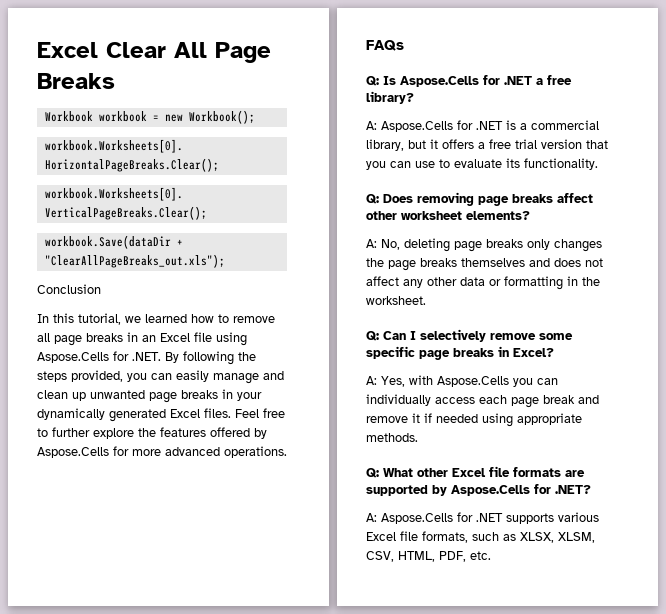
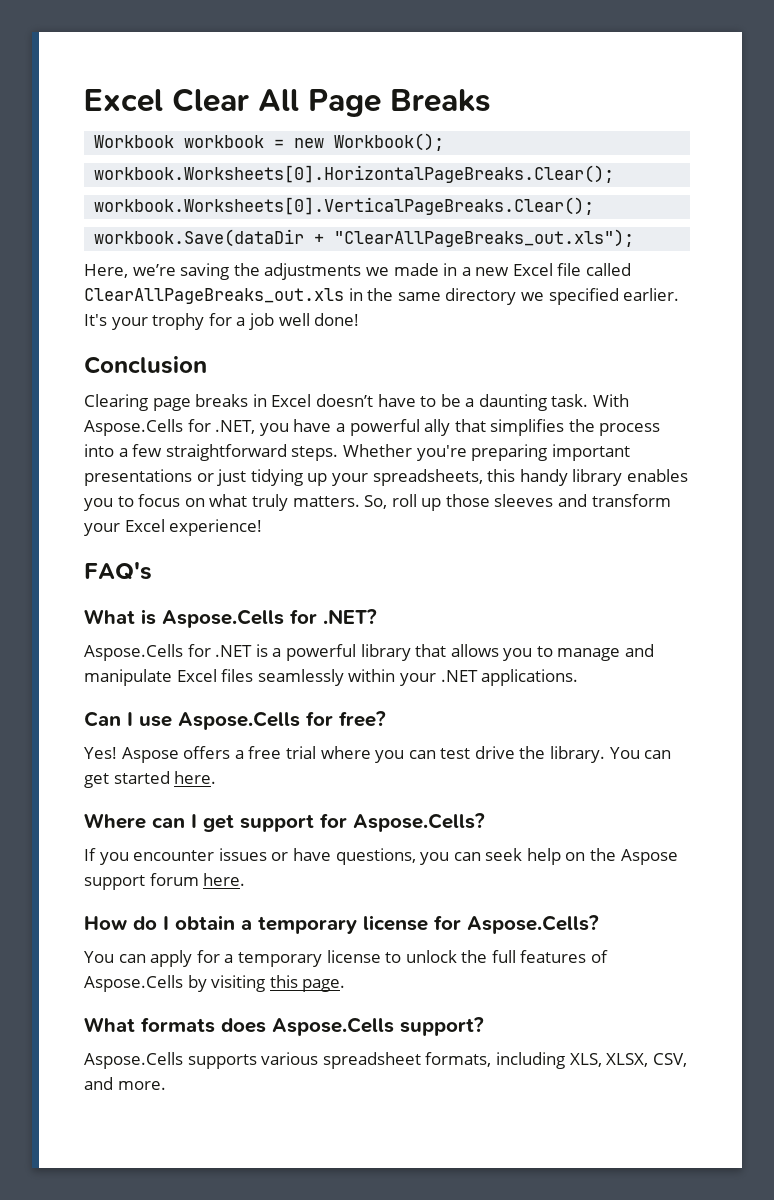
+ Here, we’re saving the adjustments we made in a new Excel file called ClearAllPageBreaks_out.xls in the same directory we specified earlier. It's your trophy for a job well done!
  Conclusion
- In this tutorial, we learned how to remove all page breaks in an Excel file using Aspose.Cells for .NET. By following the steps provided, you can easily manage and clean up unwanted page breaks in your dynamically generated Excel files. Feel free to further explore the features offered by Aspose.Cells for more advanced operations.
- FAQs
- Q: Is Aspose.Cells for .NET a free library?
- A: Aspose.Cells for .NET is a commercial library, but it offers a free trial version that you can use to evaluate its functionality.
- Q: Does removing page breaks affect other worksheet elements?
- A: No, deleting page breaks only changes the page breaks themselves and does not affect any other data or formatting in the worksheet.
- Q: Can I selectively remove some specific page breaks in Excel?
- A: Yes, with Aspose.Cells you can individually access each page break and remove it if needed using appropriate methods.
- Q: What other Excel file formats are supported by Aspose.Cells for .NET?
- A: Aspose.Cells for .NET supports various Excel file formats, such as XLSX, XLSM, CSV, HTML, PDF, etc.
+ Clearing page breaks in Excel doesn’t have to be a daunting task. With Aspose.Cells for .NET, you have a powerful ally that simplifies the process into a few straightforward steps. Whether you're preparing important presentations or just tidying up your spreadsheets, this handy library enables you to focus on what truly matters. So, roll up those sleeves and transform your Excel experience!
+ FAQ's
+ What is Aspose.Cells for .NET?
+ Aspose.Cells for .NET is a powerful library that allows you to manage and manipulate Excel files seamlessly within your .NET applications.
+ Can I use Aspose.Cells for free?
+ Yes! Aspose offers a free trial where you can test drive the library. You can get started here.
+ Where can I get support for Aspose.Cells?
+ If you encounter issues or have questions, you can seek help on the Aspose support forum here.
+ How do I obtain a temporary license for Aspose.Cells?
+ You can apply for a temporary license to unlock the full features of Aspose.Cells by visiting this page.
+ What formats does Aspose.Cells support?
+ Aspose.Cells supports various spreadsheet formats, including XLS, XLSX, CSV, and more.

